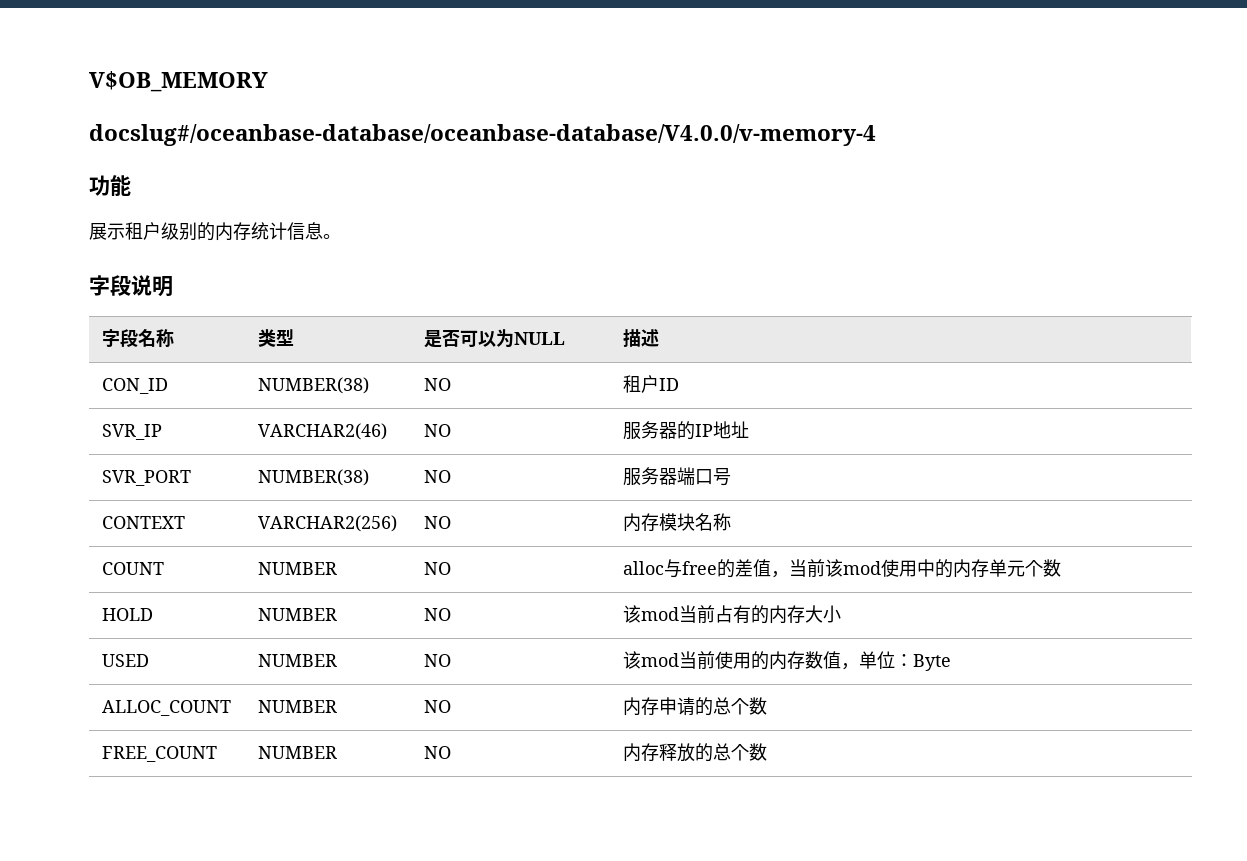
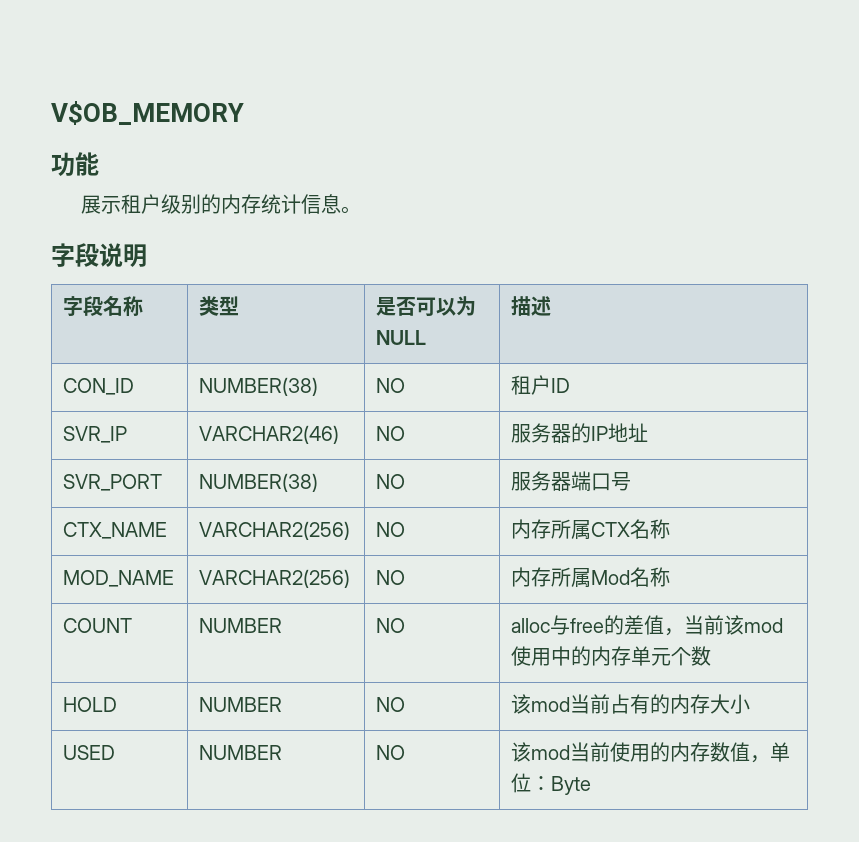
- docslug#/oceanbase-database/oceanbase-database/V4.0.0/v-memory-4
- CONTEXT | VARCHAR2(256) | NO | 内存模块名称
+ CTX_NAME | VARCHAR2(256) | NO | 内存所属CTX名称
+ MOD_NAME | VARCHAR2(256) | NO | 内存所属Mod名称
- ALLOC_COUNT | NUMBER | NO | 内存申请的总个数
- FREE_COUNT | NUMBER | NO | 内存释放的总个数

